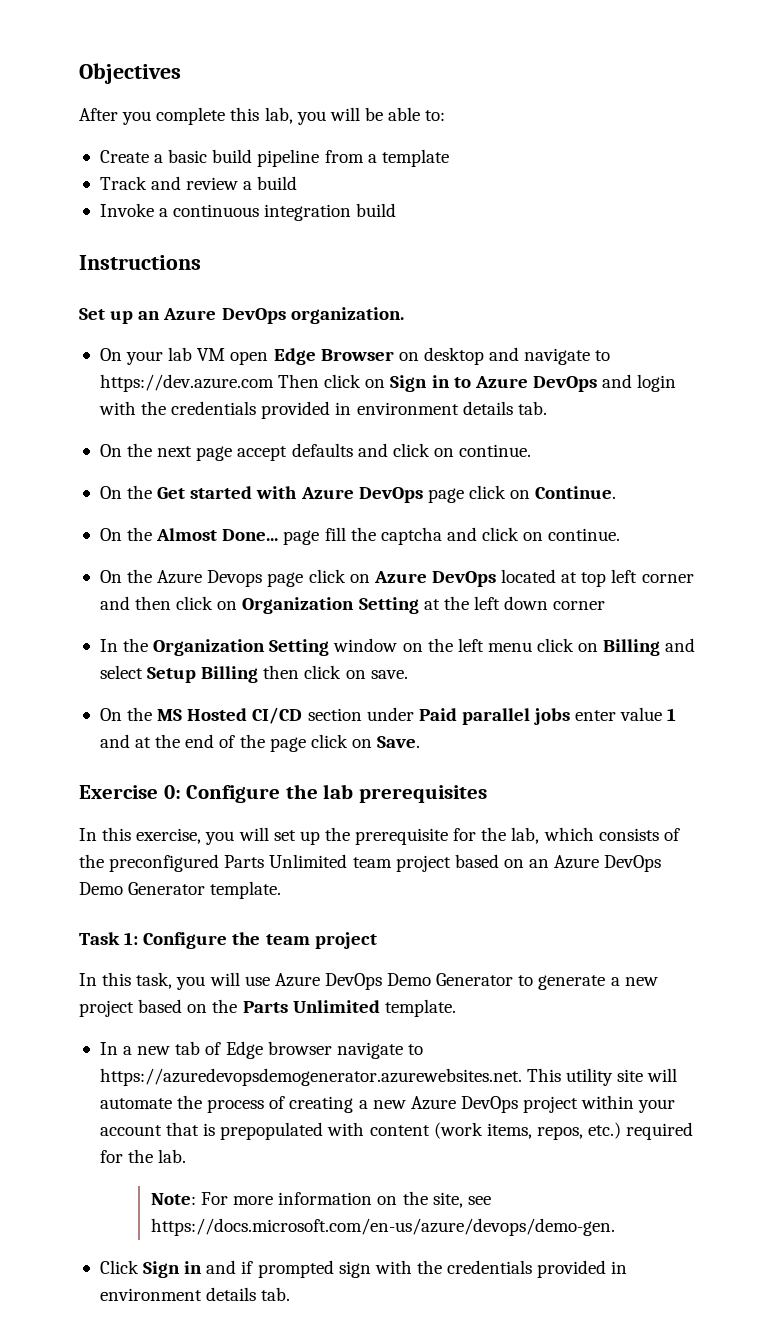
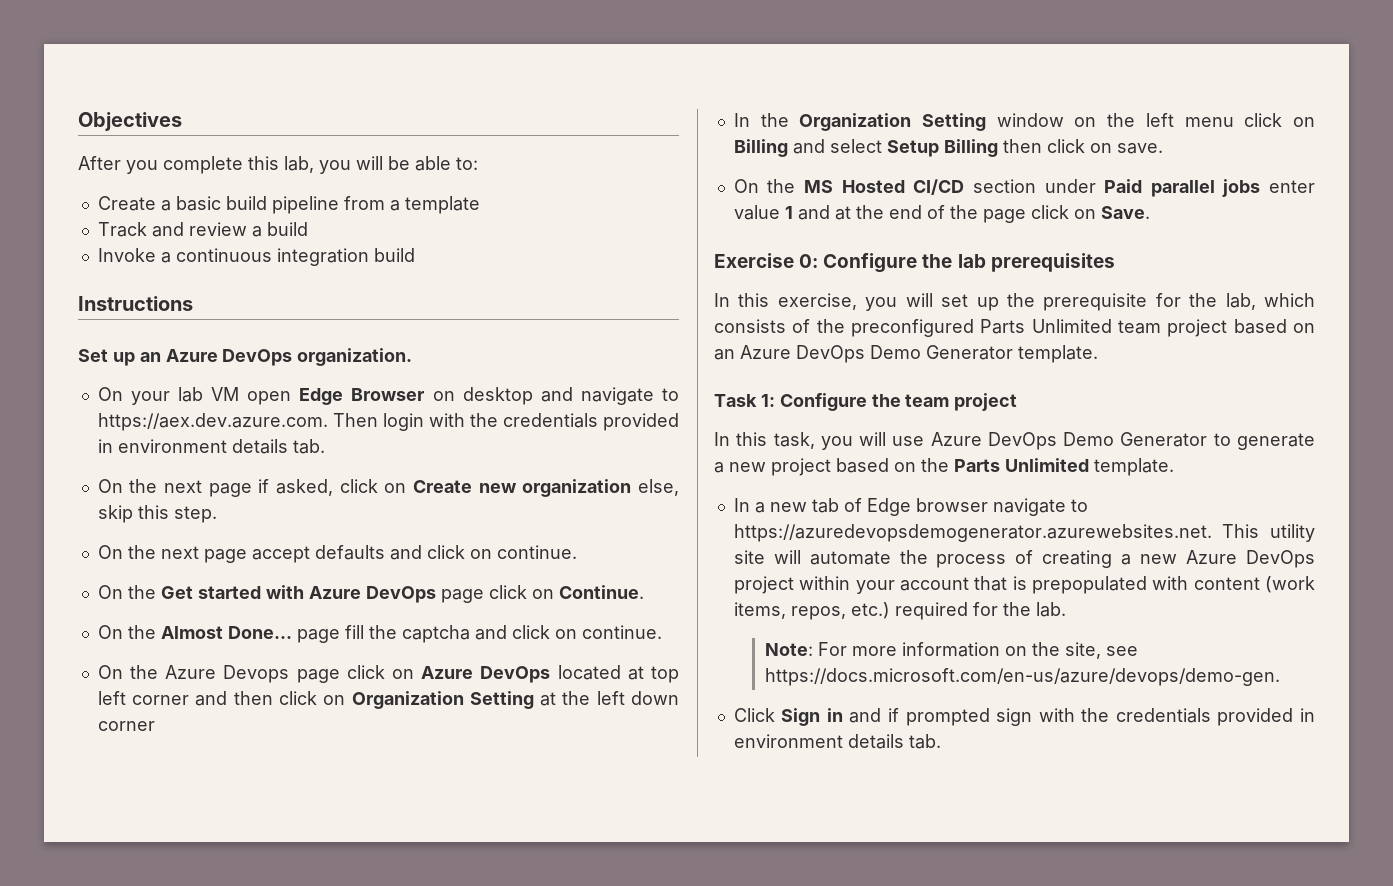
- On your lab VM open Edge Browser on desktop and navigate to https://dev.azure.com Then click on Sign in to Azure DevOps and login with the credentials provided in environment details tab.
+ On your lab VM open Edge Browser on desktop and navigate to https://aex.dev.azure.com. Then login with the credentials provided in environment details tab.
+ On the next page if asked, click on Create new organization else, skip this step.

